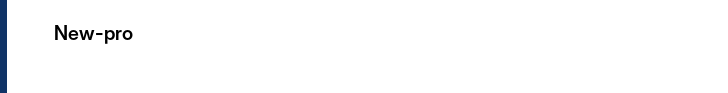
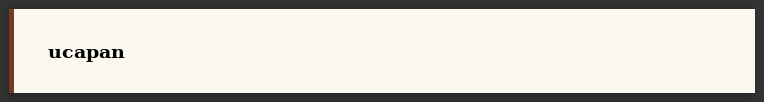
- New-pro
+ ucapan

